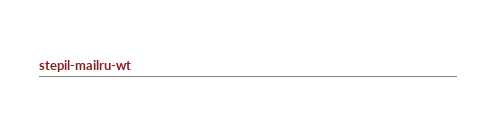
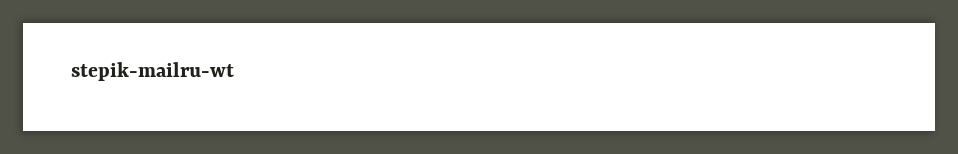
- stepil-mailru-wt
+ stepik-mailru-wt

